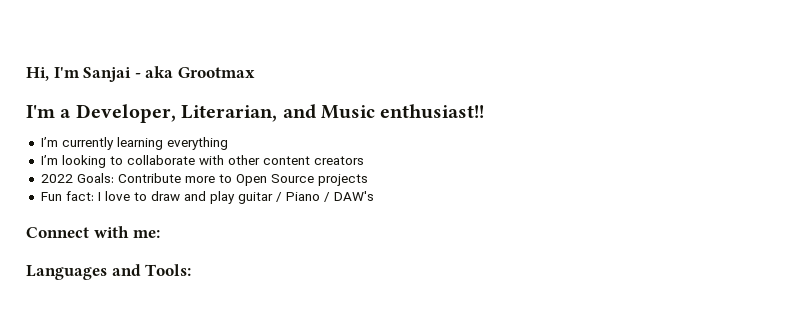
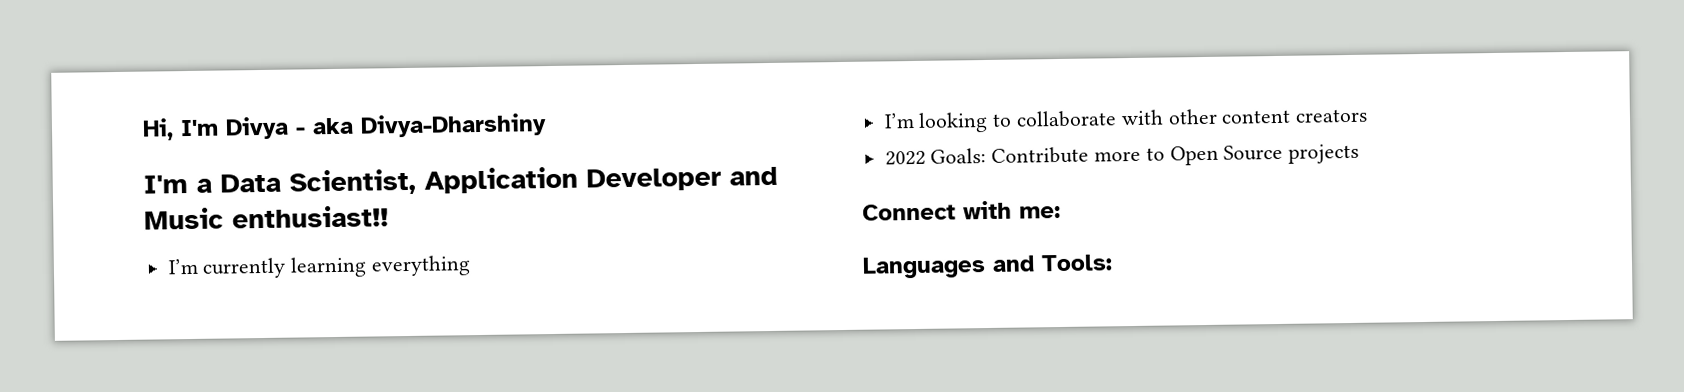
- Hi, I'm Sanjai - aka Grootmax
+ Hi, I'm Divya - aka Divya-Dharshiny
- I'm a Developer, Literarian, and Music enthusiast!!
+ I'm a Data Scientist, Application Developer and Music enthusiast!!
- Fun fact: I love to draw and play guitar / Piano / DAW's

